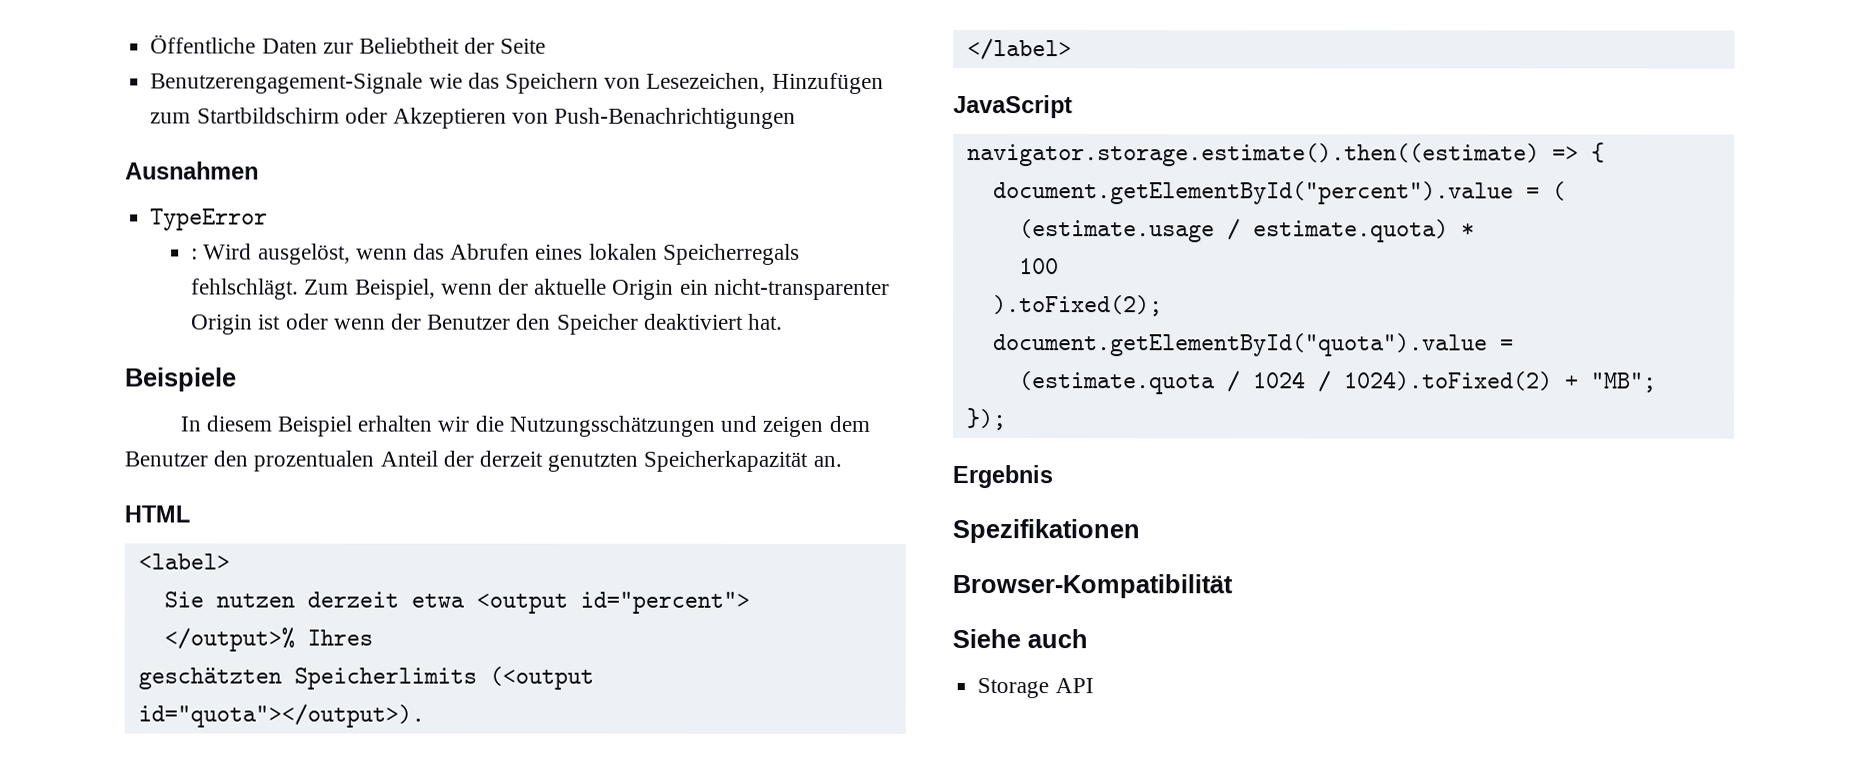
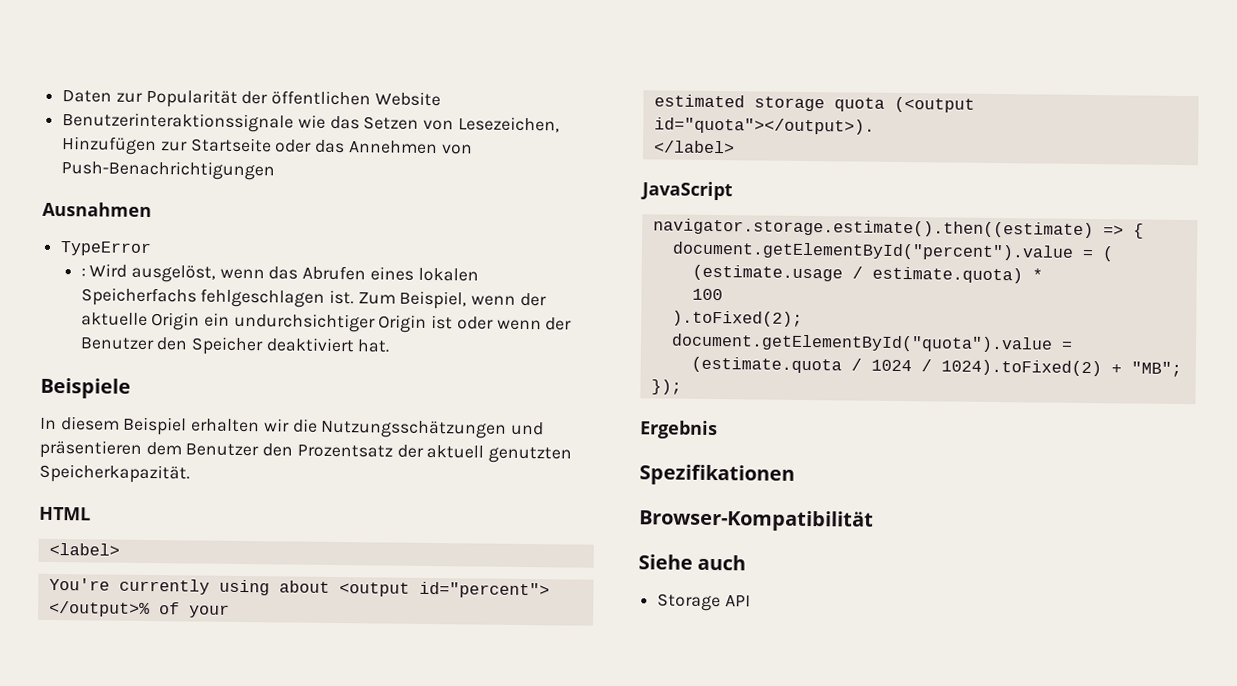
- Öffentliche Daten zur Beliebtheit der Seite
- Benutzerengagement-Signale wie das Speichern von Lesezeichen, Hinzufügen zum Startbildschirm oder Akzeptieren von Push-Benachrichtigungen
+ Daten zur Popularität der öffentlichen Website
+ Benutzerinteraktionssignale wie das Setzen von Lesezeichen, Hinzufügen zur Startseite oder das Annehmen von Push-Benachrichtigungen
- : Wird ausgelöst, wenn das Abrufen eines lokalen Speicherregals fehlschlägt.
+ : Wird ausgelöst, wenn das Abrufen eines lokalen Speicherfachs fehlgeschlagen ist.
- Zum Beispiel, wenn der aktuelle Origin ein nicht-transparenter Origin ist oder wenn der Benutzer den Speicher deaktiviert hat.
+ Zum Beispiel, wenn der aktuelle Origin ein undurchsichtiger Origin ist oder wenn der Benutzer den Speicher deaktiviert hat.
- In diesem Beispiel erhalten wir die Nutzungsschätzungen und zeigen dem Benutzer den prozentualen Anteil der derzeit genutzten Speicherkapazität an.
+ In diesem Beispiel erhalten wir die Nutzungsschätzungen und präsentieren dem Benutzer den Prozentsatz der aktuell genutzten Speicherkapazität.
  HTML
  <label>
- Sie nutzen derzeit etwa <output id="percent"> </output>% Ihres
- geschätzten Speicherlimits (<output id="quota"></output>).
+ You're currently using about <output id="percent"> </output>% of your
+ estimated storage quota (<output id="quota"></output>).

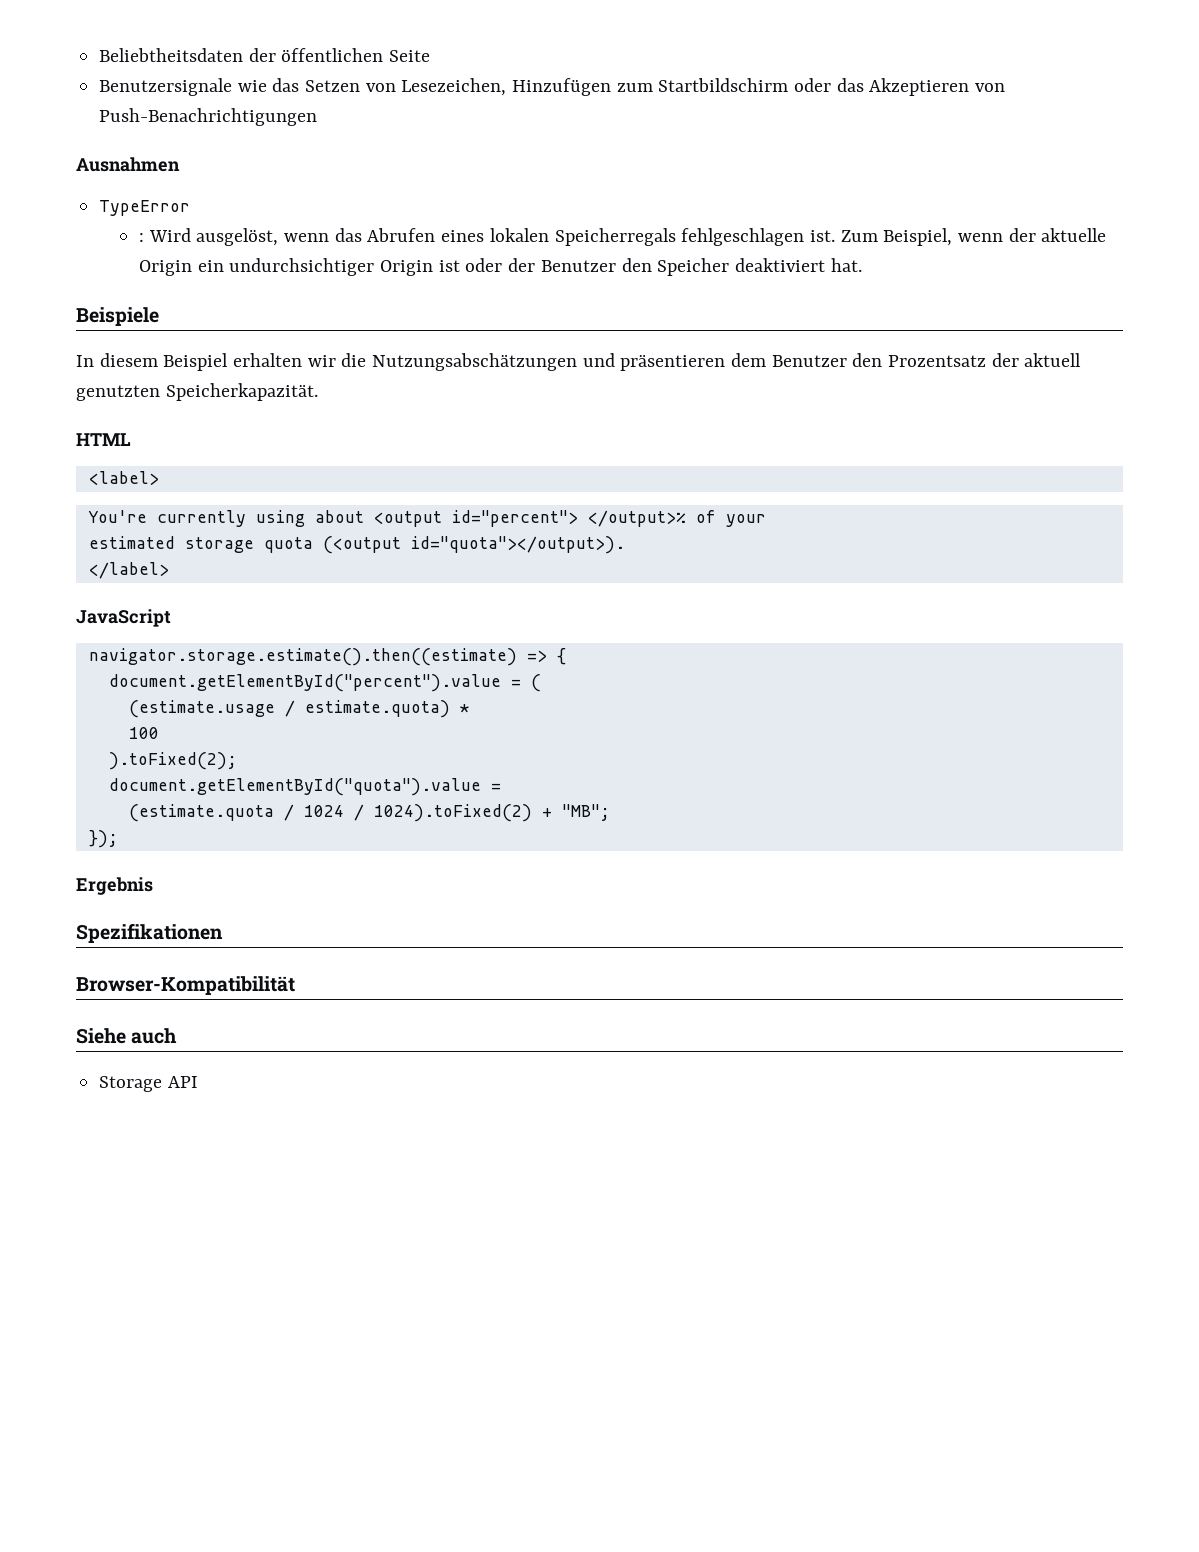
- Daten zur Popularität der öffentlichen Website
- Benutzerinteraktionssignale wie das Setzen von Lesezeichen, Hinzufügen zur Startseite oder das Annehmen von Push-Benachrichtigungen
+ Beliebtheitsdaten der öffentlichen Seite
+ Benutzersignale wie das Setzen von Lesezeichen, Hinzufügen zum Startbildschirm oder das Akzeptieren von Push-Benachrichtigungen
- : Wird ausgelöst, wenn das Abrufen eines lokalen Speicherfachs fehlgeschlagen ist.
+ : Wird ausgelöst, wenn das Abrufen eines lokalen Speicherregals fehlgeschlagen ist.
- Zum Beispiel, wenn der aktuelle Origin ein undurchsichtiger Origin ist oder wenn der Benutzer den Speicher deaktiviert hat.
+ Zum Beispiel, wenn der aktuelle Origin ein undurchsichtiger Origin ist oder der Benutzer den Speicher deaktiviert hat.
- In diesem Beispiel erhalten wir die Nutzungsschätzungen und präsentieren dem Benutzer den Prozentsatz der aktuell genutzten Speicherkapazität.
+ In diesem Beispiel erhalten wir die Nutzungsabschätzungen und präsentieren dem Benutzer den Prozentsatz der aktuell genutzten Speicherkapazität.

